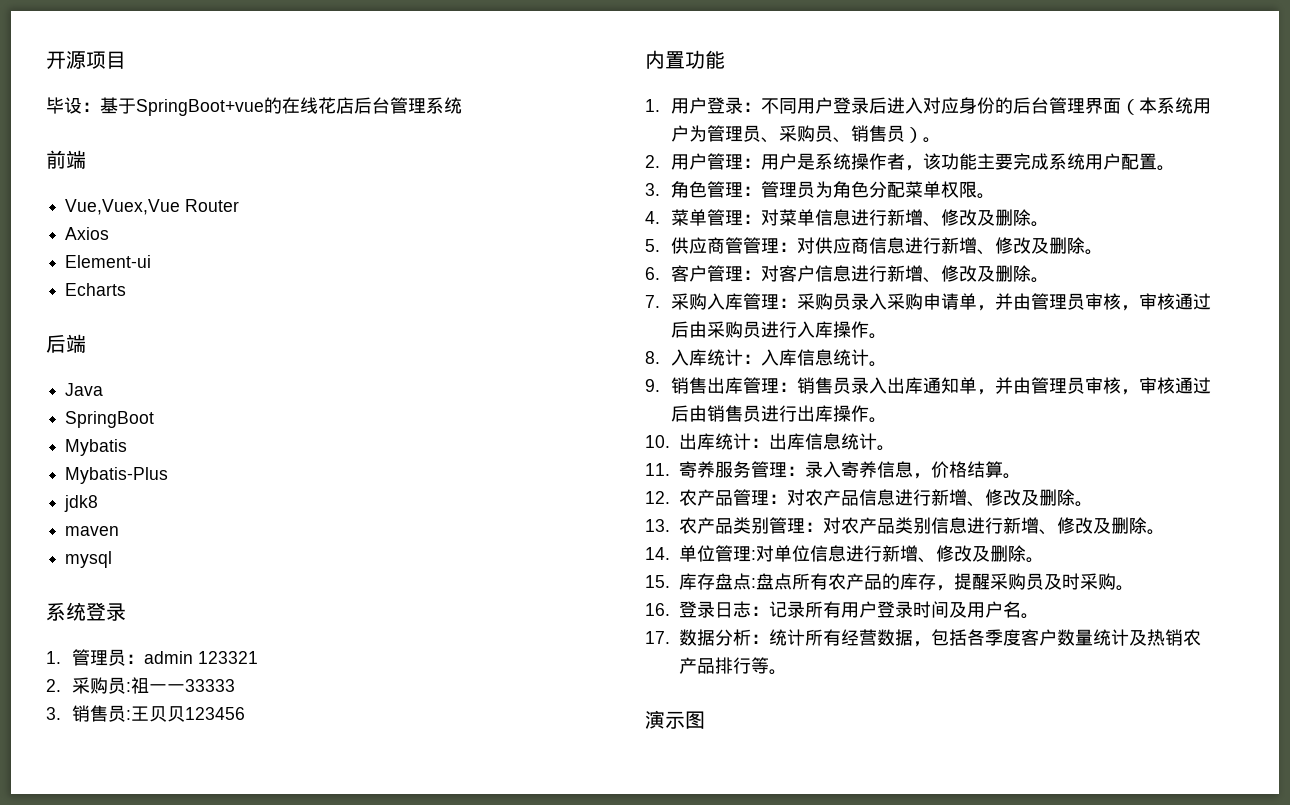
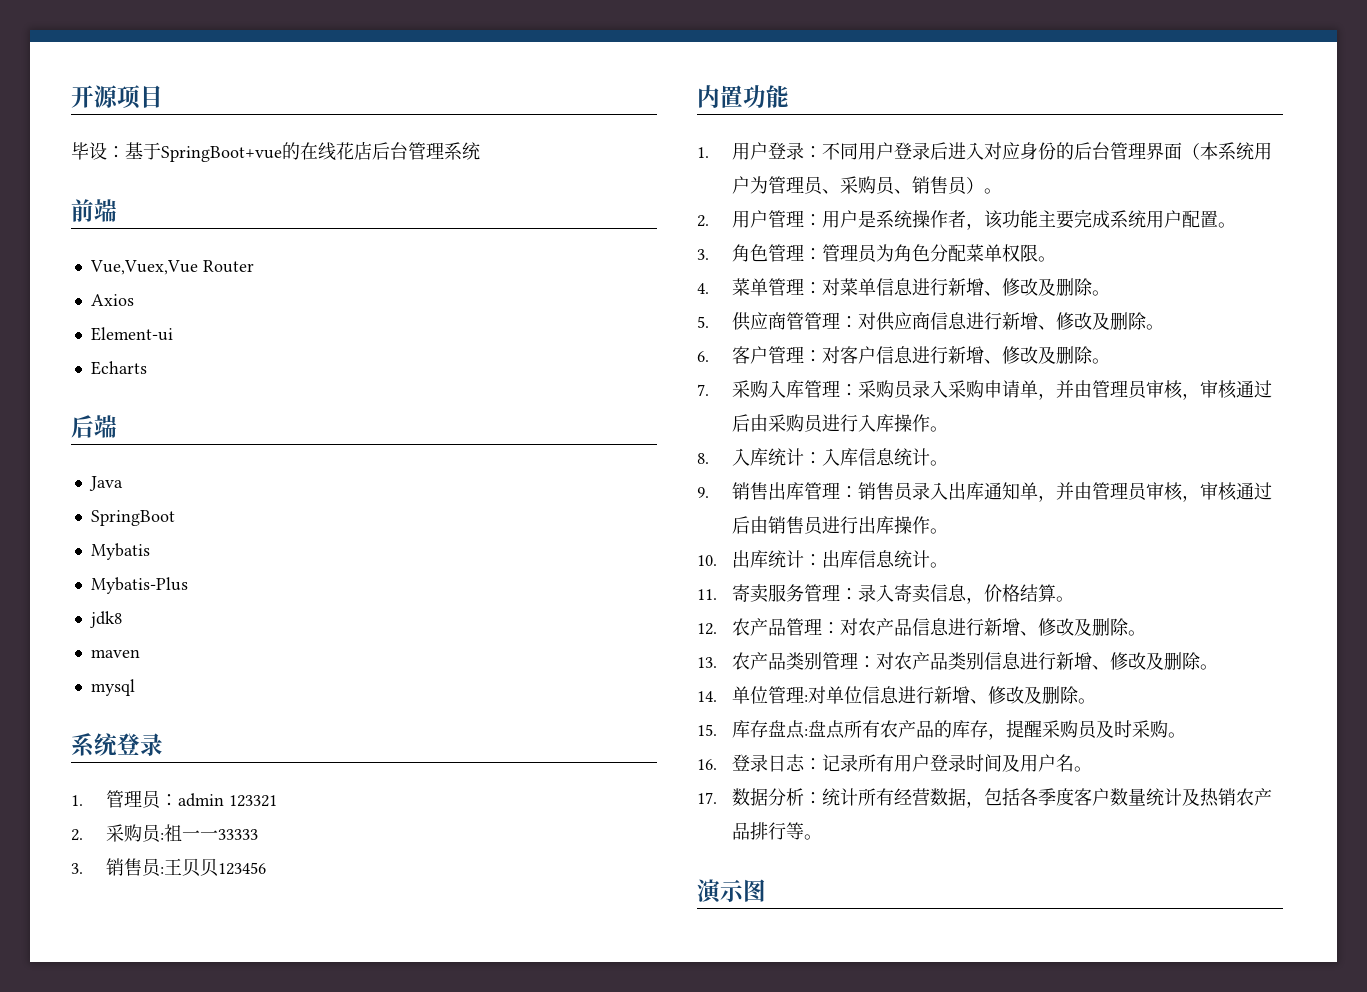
- 11.寄养服务管理：录入寄养信息，价格结算。
+ 11.寄卖服务管理：录入寄卖信息，价格结算。

